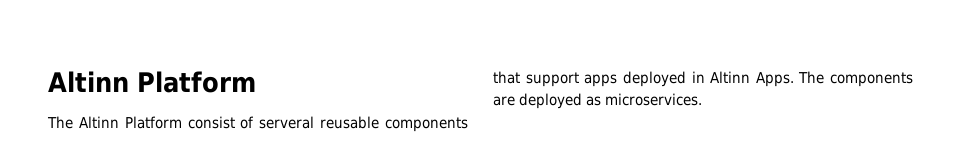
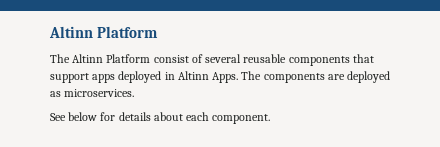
- The Altinn Platform consist of serveral reusable components that support apps deployed in Altinn Apps.
+ The Altinn Platform consist of several reusable components that support apps deployed in Altinn Apps.
+ See below for details about each component.

